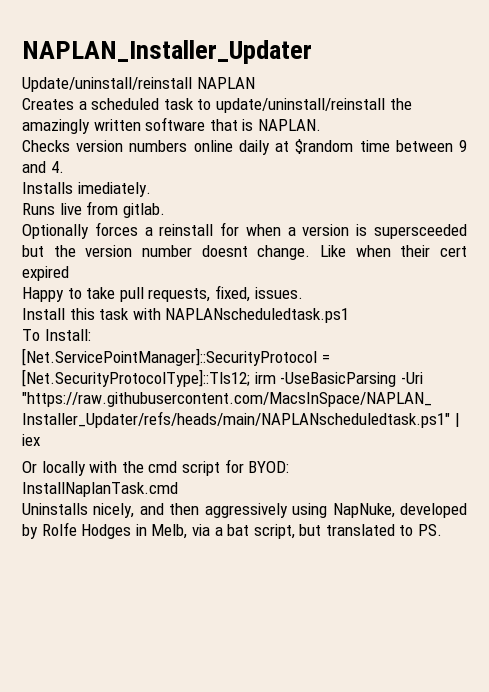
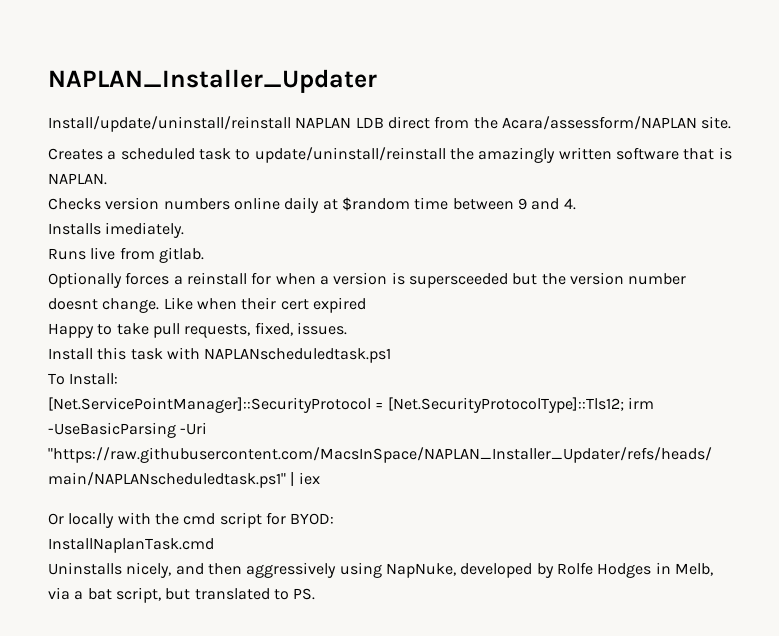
- Update/uninstall/reinstall NAPLAN
+ Install/update/uninstall/reinstall NAPLAN LDB direct from the Acara/assessform/NAPLAN site.

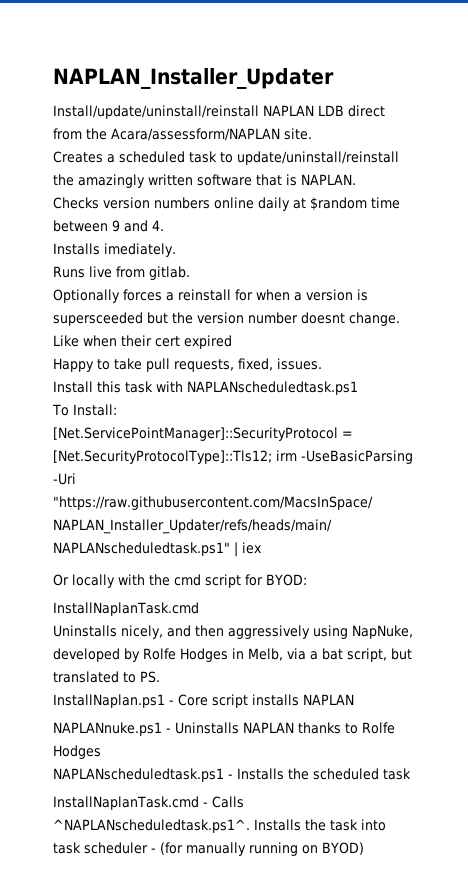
+ InstallNaplan.ps1 - Core script installs NAPLAN
+ NAPLANnuke.ps1 - Uninstalls NAPLAN thanks to Rolfe Hodges
+ NAPLANscheduledtask.ps1 - Installs the scheduled task
+ InstallNaplanTask.cmd - Calls ^NAPLANscheduledtask.ps1^. Installs the task into task scheduler - (for manually running on BYOD)

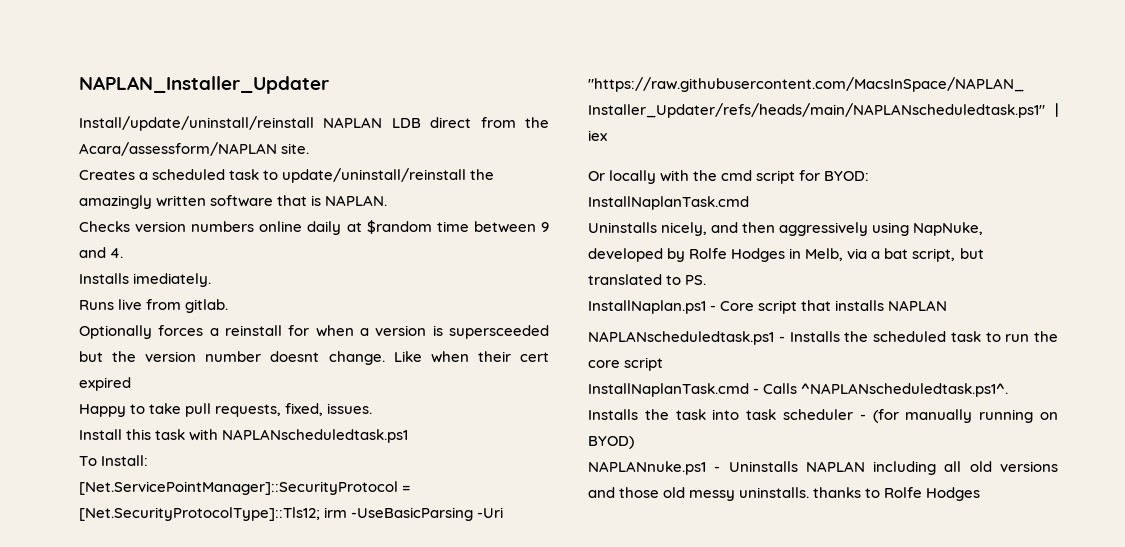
- InstallNaplan.ps1 - Core script installs NAPLAN
+ InstallNaplan.ps1 - Core script that installs NAPLAN
- NAPLANnuke.ps1 - Uninstalls NAPLAN thanks to Rolfe Hodges
- NAPLANscheduledtask.ps1 - Installs the scheduled task
+ NAPLANscheduledtask.ps1 - Installs the scheduled task to run the core script
+ NAPLANnuke.ps1 - Uninstalls NAPLAN including all old versions and those old messy uninstalls. thanks to Rolfe Hodges

